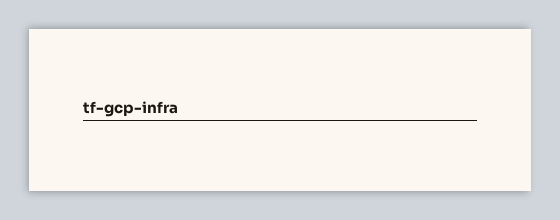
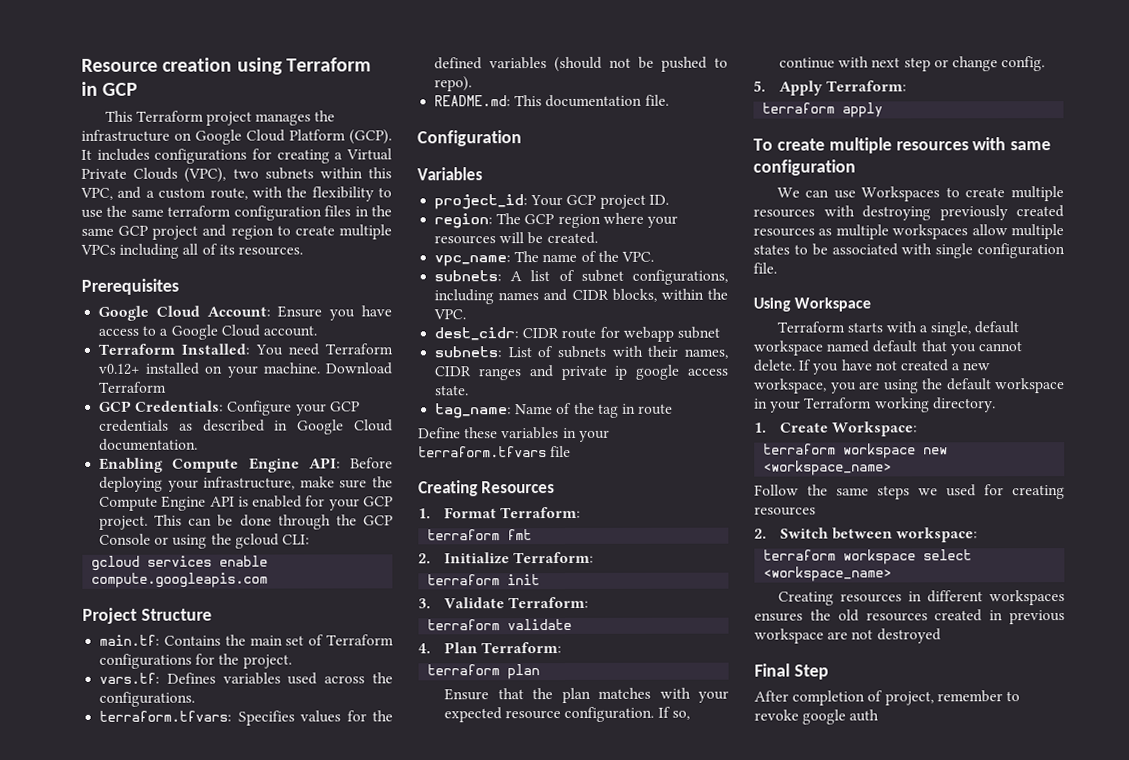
- tf-gcp-infra
+ Resource creation using Terraform in GCP
+ This Terraform project manages the infrastructure on Google Cloud Platform (GCP). It includes configurations for creating a Virtual Private Clouds (VPC), two subnets within this VPC, and a custom route, with the flexibility to use the same terraform configuration files in the same GCP project and region to create multiple VPCs including all of its resources.
+ Prerequisites
+ Google Cloud Account: Ensure you have access to a Google Cloud account.
+ Terraform Installed: You need Terraform v0.12+ installed on your machine. Download Terraform
+ GCP Credentials: Configure your GCP credentials as described in Google Cloud documentation.
+ Enabling Compute Engine API: Before deploying your infrastructure, make sure the Compute Engine API is enabled for your GCP project. This can be done through the GCP Console or using the gcloud CLI:
+ gcloud services enable compute.googleapis.com
+ Project Structure
+ main.tf: Contains the main set of Terraform configurations for the project.
+ vars.tf: Defines variables used across the configurations.
+ terraform.tfvars: Specifies values for the defined variables (should not be pushed to repo).
+ README.md: This documentation file.
+ Configuration
+ Variables
+ project_id: Your GCP project ID.
+ region: The GCP region where your resources will be created.
+ vpc_name: The name of the VPC.
+ subnets: A list of subnet configurations, including names and CIDR blocks, within the VPC.
+ dest_cidr: CIDR route for webapp subnet
+ subnets: List of subnets with their names, CIDR ranges and private ip google access state.
+ tag_name: Name of the tag in route
+ Define these variables in your terraform.tfvars file
+ Creating Resources
+ 1. Format Terraform:
+ terraform fmt
+ 2. Initialize Terraform:
+ terraform init
+ 3. Validate Terraform:
+ terraform validate
+ 4. Plan Terraform:
+ terraform plan
+ Ensure that the plan matches with your expected resource configuration. If so, continue with next step or change config.
+ 5. Apply Terraform:
+ terraform apply
+ To create multiple resources with same configuration
+ We can use Workspaces to create multiple resources with destroying previously created resources as multiple workspaces allow multiple states to be associated with single configuration file.
+ Using Workspace
+ Terraform starts with a single, default workspace named default that you cannot delete. If you have not created a new workspace, you are using the default workspace in your Terraform working directory.
+ 1. Create Workspace:
+ terraform workspace new <workspace_name>
+ Follow the same steps we used for creating resources
+ 2. Switch between workspace:
+ terraform workspace select <workspace_name>
+ Creating resources in different workspaces ensures the old resources created in previous workspace are not destroyed
+ Final Step
+ After completion of project, remember to revoke google auth

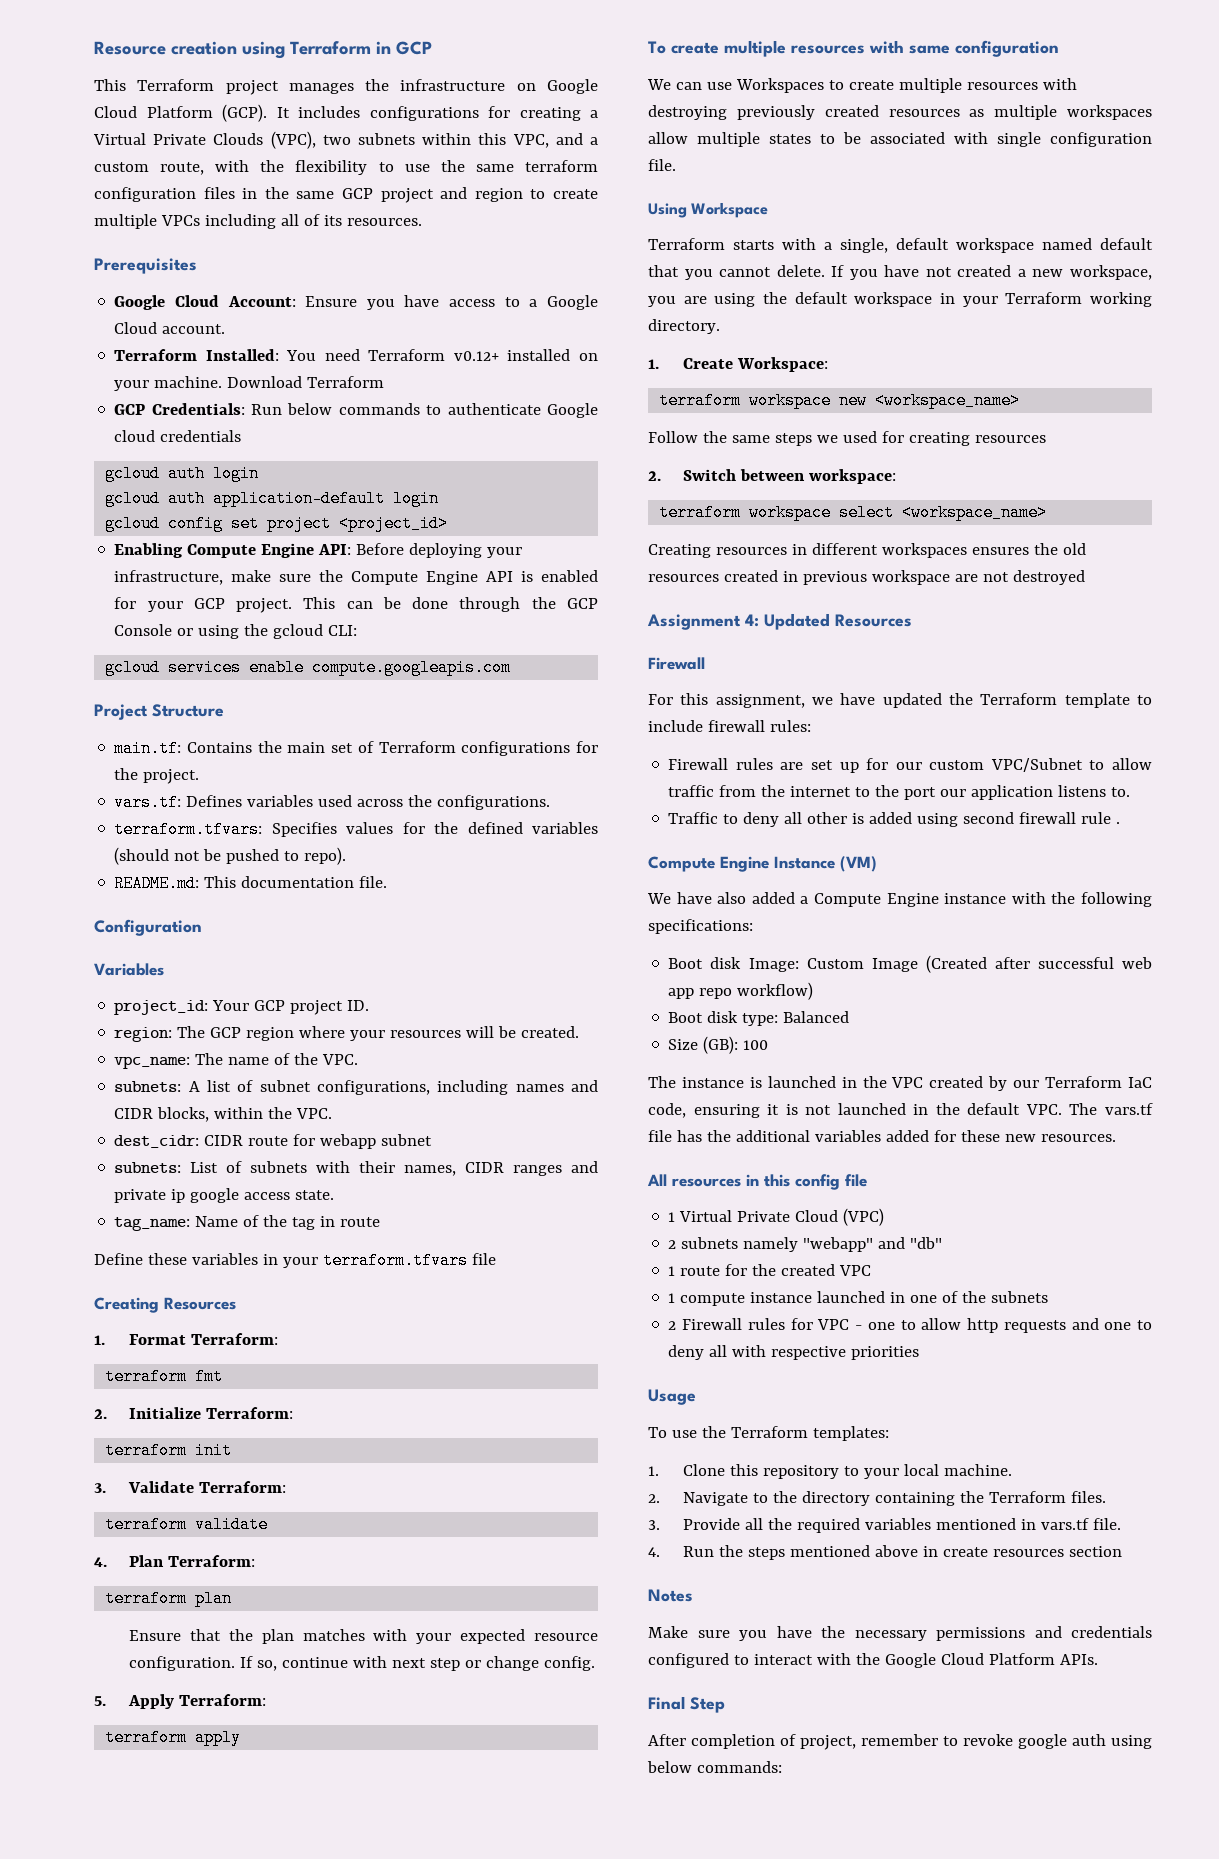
- GCP Credentials: Configure your GCP credentials as described in Google Cloud documentation.
+ GCP Credentials: Run below commands to authenticate Google cloud credentials
+ gcloud auth login
+ gcloud auth application-default login
+ gcloud config set project <project_id>
+ Assignment 4: Updated Resources
+ Firewall
+ For this assignment, we have updated the Terraform template to include firewall rules:
+ Firewall rules are set up for our custom VPC/Subnet to allow traffic from the internet to the port our application listens to.
+ Traffic to deny all other is added using second firewall rule .
+ Compute Engine Instance (VM)
+ We have also added a Compute Engine instance with the following specifications:
+ Boot disk Image: Custom Image (Created after successful web app repo workflow)
+ Boot disk type: Balanced
+ Size (GB): 100
+ The instance is launched in the VPC created by our Terraform IaC code, ensuring it is not launched in the default VPC. The vars.tf file has the additional variables added for these new resources.
+ All resources in this config file
+ 1 Virtual Private Cloud (VPC)
+ 2 subnets namely "webapp" and "db"
+ 1 route for the created VPC
+ 1 compute instance launched in one of the subnets
+ 2 Firewall rules for VPC - one to allow http requests and one to deny all with respective priorities
+ Usage
+ To use the Terraform templates:
+ 1. Clone this repository to your local machine.
+ 2. Navigate to the directory containing the Terraform files.
+ 3. Provide all the required variables mentioned in vars.tf file.
+ 4. Run the steps mentioned above in create resources section
+ Notes
+ Make sure you have the necessary permissions and credentials configured to interact with the Google Cloud Platform APIs.
- After completion of project, remember to revoke google auth
+ After completion of project, remember to revoke google auth using below commands:

